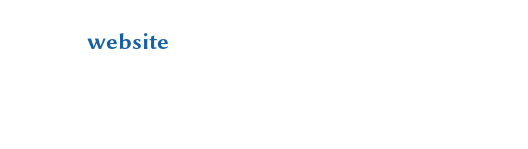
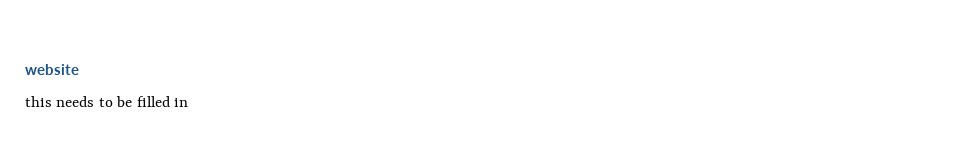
+ this needs to be filled in

